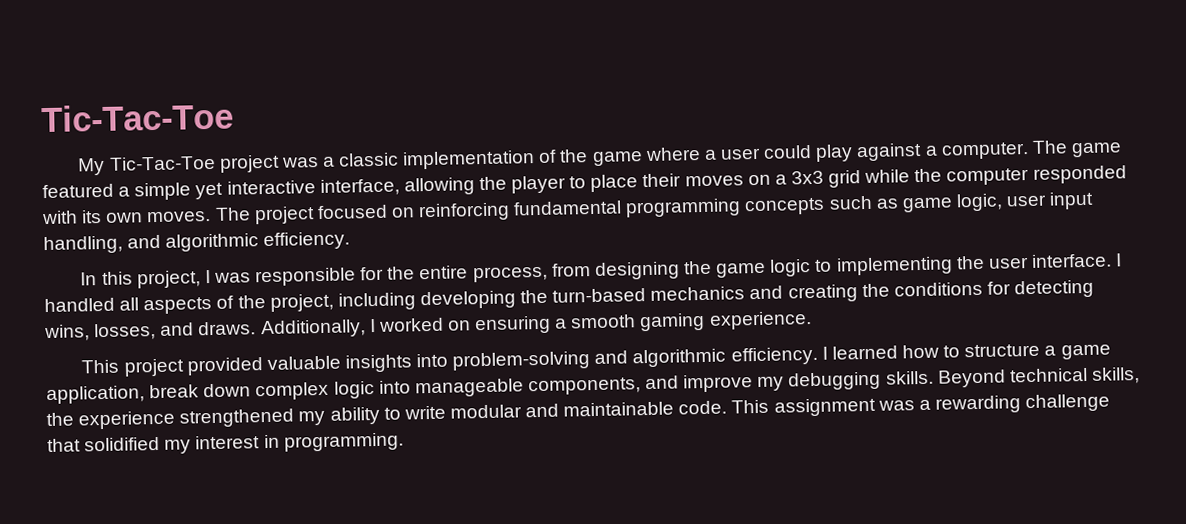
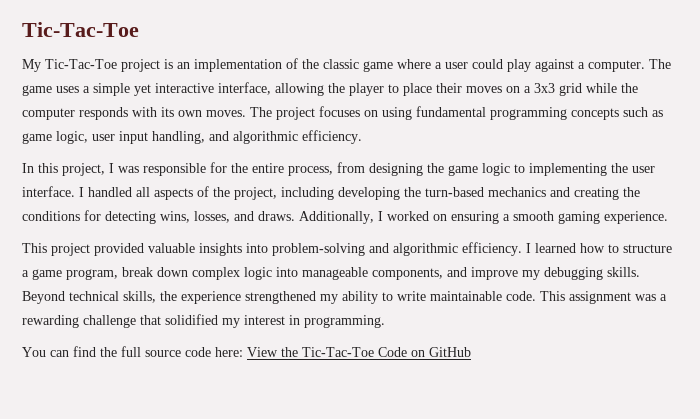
- My Tic-Tac-Toe project was a classic implementation of the game where a user could play against a computer.
+ My Tic-Tac-Toe project is an implementation of the classic game where a user could play against a computer.
- The game featured a simple yet interactive interface, allowing the player to place their moves on a 3x3 grid while the computer responded with its own moves.
+ The game uses a simple yet interactive interface, allowing the player to place their moves on a 3x3 grid while the computer responds with its own moves.
- The project focused on reinforcing fundamental programming concepts such as game logic, user input handling, and algorithmic efficiency.
+ The project focuses on using fundamental programming concepts such as game logic, user input handling, and algorithmic efficiency.
- I learned how to structure a game application, break down complex logic into manageable components, and improve my debugging skills.
+ I learned how to structure a game program, break down complex logic into manageable components, and improve my debugging skills.
- Beyond technical skills, the experience strengthened my ability to write modular and maintainable code.
+ Beyond technical skills, the experience strengthened my ability to write maintainable code.
+ You can find the full source code here: View the Tic-Tac-Toe Code on GitHub

